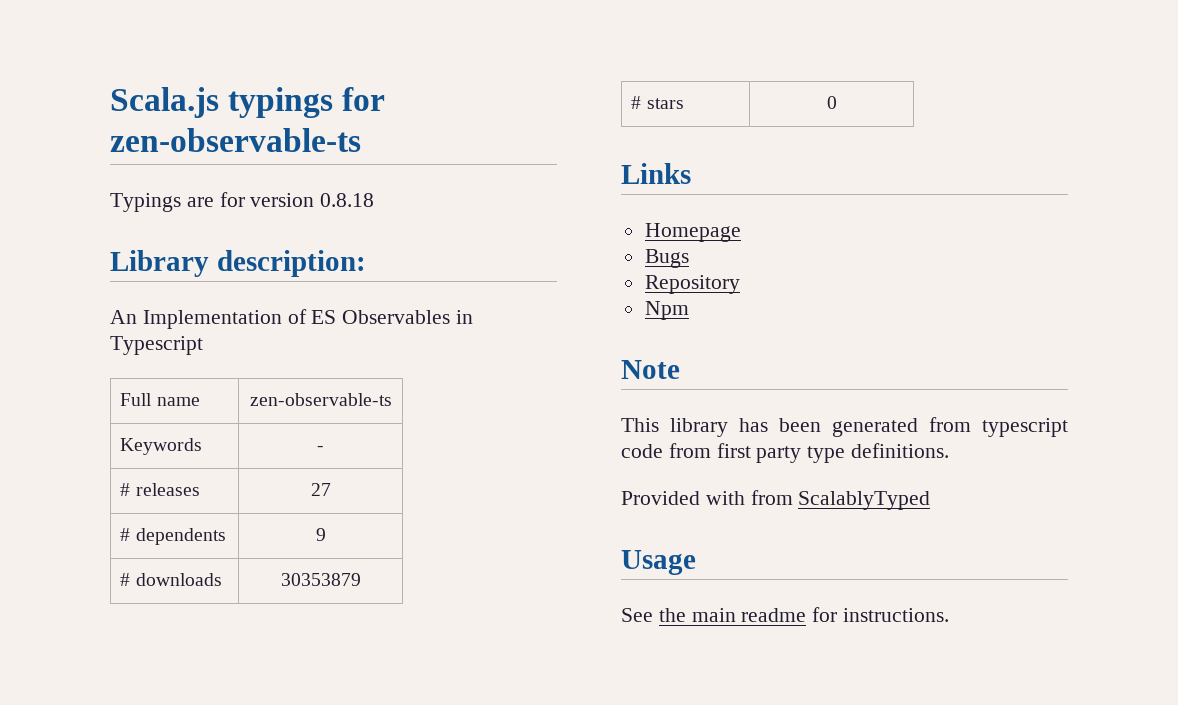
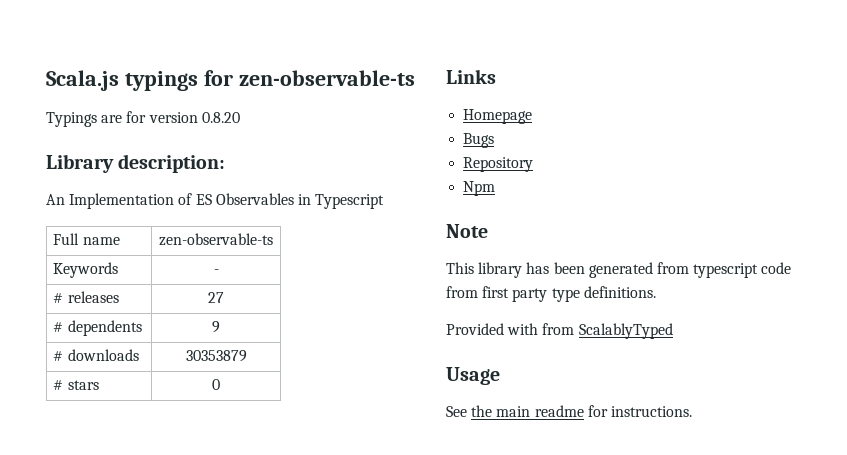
- Typings are for version 0.8.18
+ Typings are for version 0.8.20

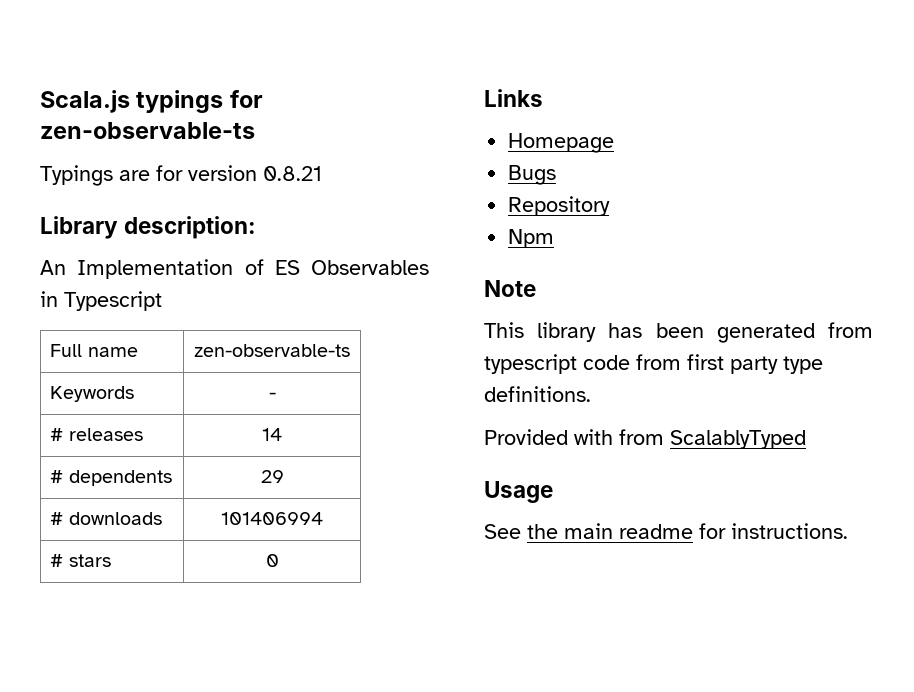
- Typings are for version 0.8.20
+ Typings are for version 0.8.21
- # releases | 27
+ # releases | 14
- # dependents | 9
+ # dependents | 29
- # downloads | 30353879
+ # downloads | 101406994

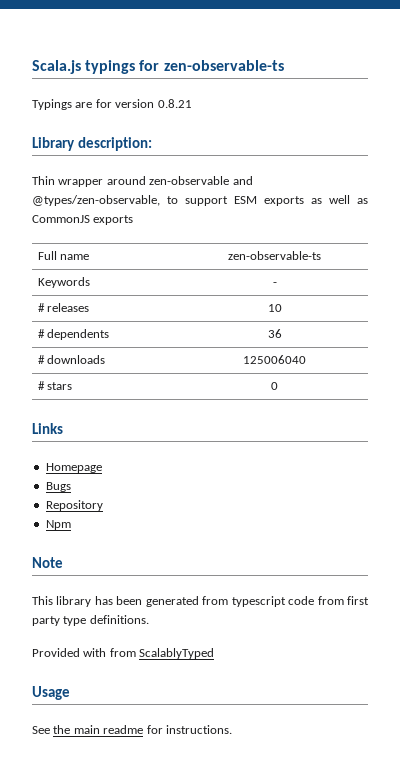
- An Implementation of ES Observables in Typescript
+ Thin wrapper around zen-observable and @types/zen-observable, to support ESM exports as well as CommonJS exports
- # releases | 14
+ # releases | 10
- # dependents | 29
+ # dependents | 36
- # downloads | 101406994
+ # downloads | 125006040

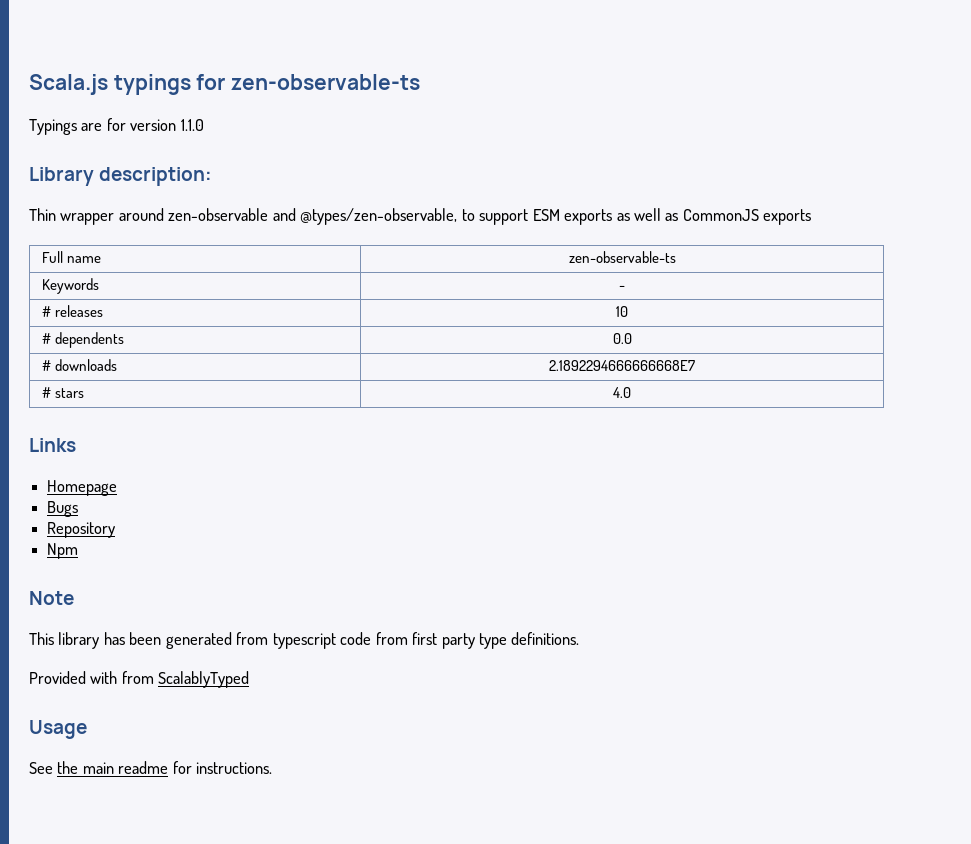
- Typings are for version 0.8.21
+ Typings are for version 1.1.0
- # dependents | 36
+ # dependents | 0.0
- # downloads | 125006040
+ # downloads | 2.1892294666666668E7
- # stars | 0
+ # stars | 4.0

